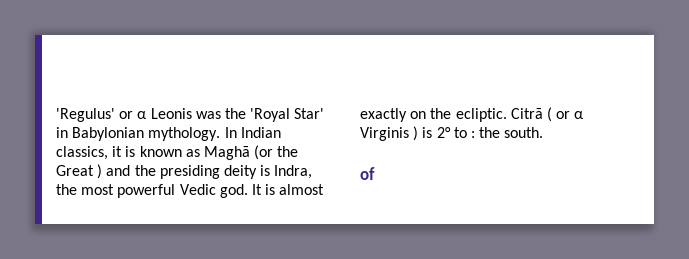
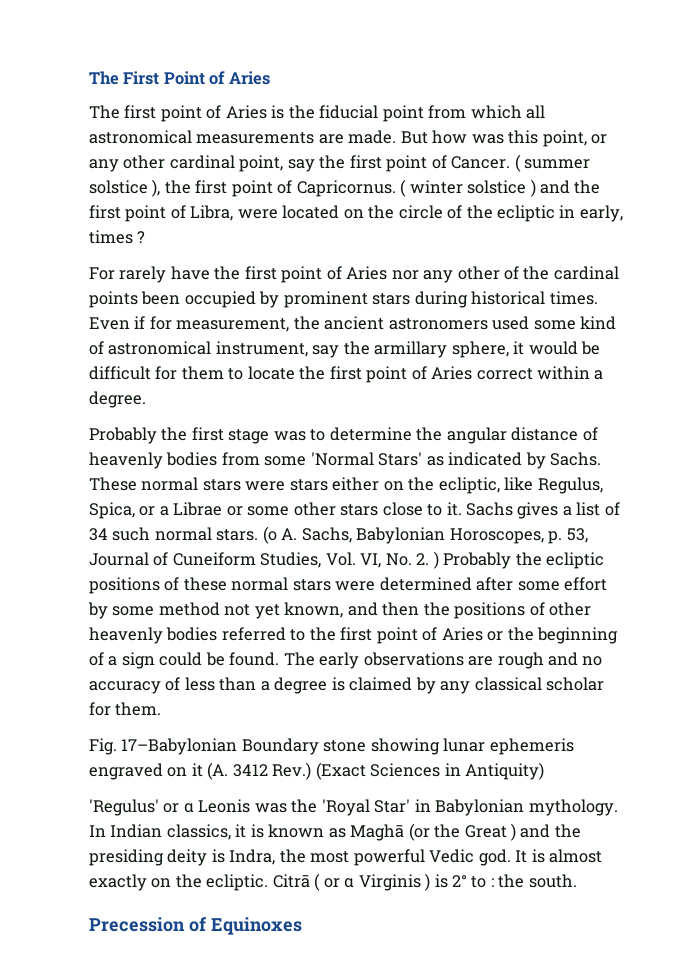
+ The First Point of Aries
+ The first point of Aries is the fiducial point from which all astronomical measurements are made. But how was this point, or any other cardinal point, say the first point of Cancer. ( summer solstice ), the first point of Capricornus. ( winter solstice ) and the first point of Libra, were located on the circle of the ecliptic in early, times ?
+ For rarely have the first point of Aries nor any other of the cardinal points been occupied by prominent stars during historical times. Even if for measurement, the ancient astronomers used some kind of astronomical instrument, say the armillary sphere, it would be difficult for them to locate the first point of Aries correct within a degree.
+ Probably the first stage was to determine the angular distance of heavenly bodies from some 'Normal Stars' as indicated by Sachs. These normal stars were stars either on the ecliptic, like Regulus, Spica, or a Librae or some other stars close to it. Sachs gives a list of 34 such normal stars. (o A. Sachs, Babylonian Horoscopes, p. 53, Journal of Cuneiform Studies, Vol. VI, No. 2. ) Probably the ecliptic positions of these normal stars were determined after some effort by some method not yet known, and then the positions of other heavenly bodies referred to the first point of Aries or the beginning of a sign could be found. The early observations are rough and no accuracy of less than a degree is claimed by any classical scholar for them.
+ Fig. 17–Babylonian Boundary stone showing lunar ephemeris engraved on it (A. 3412 Rev.) (Exact Sciences in Antiquity)
- of
+ Precession of Equinoxes

